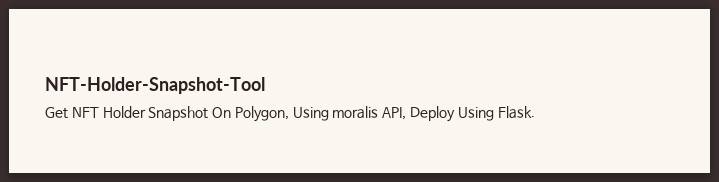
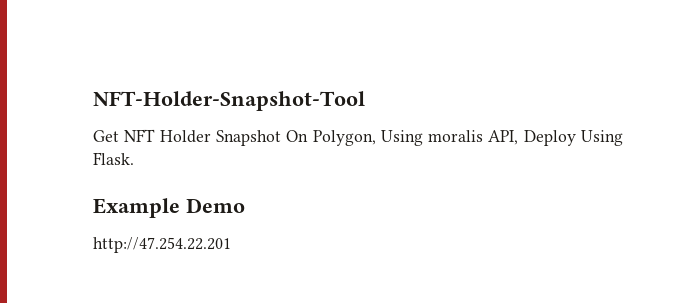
+ Example Demo
+ http://47.254.22.201

